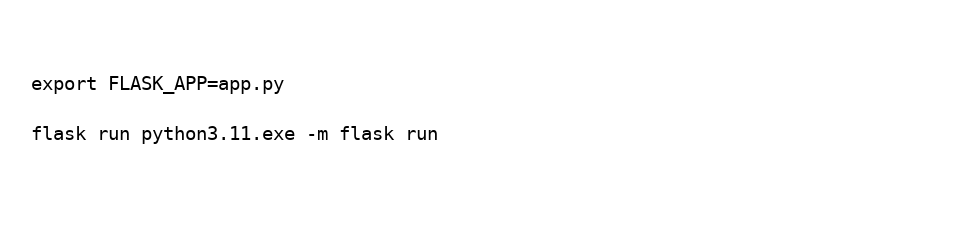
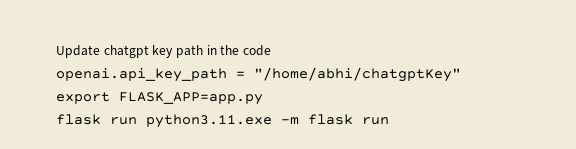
+ Update chatgpt key path in the code
+ openai.api_key_path = "/home/abhi/chatgptKey"

